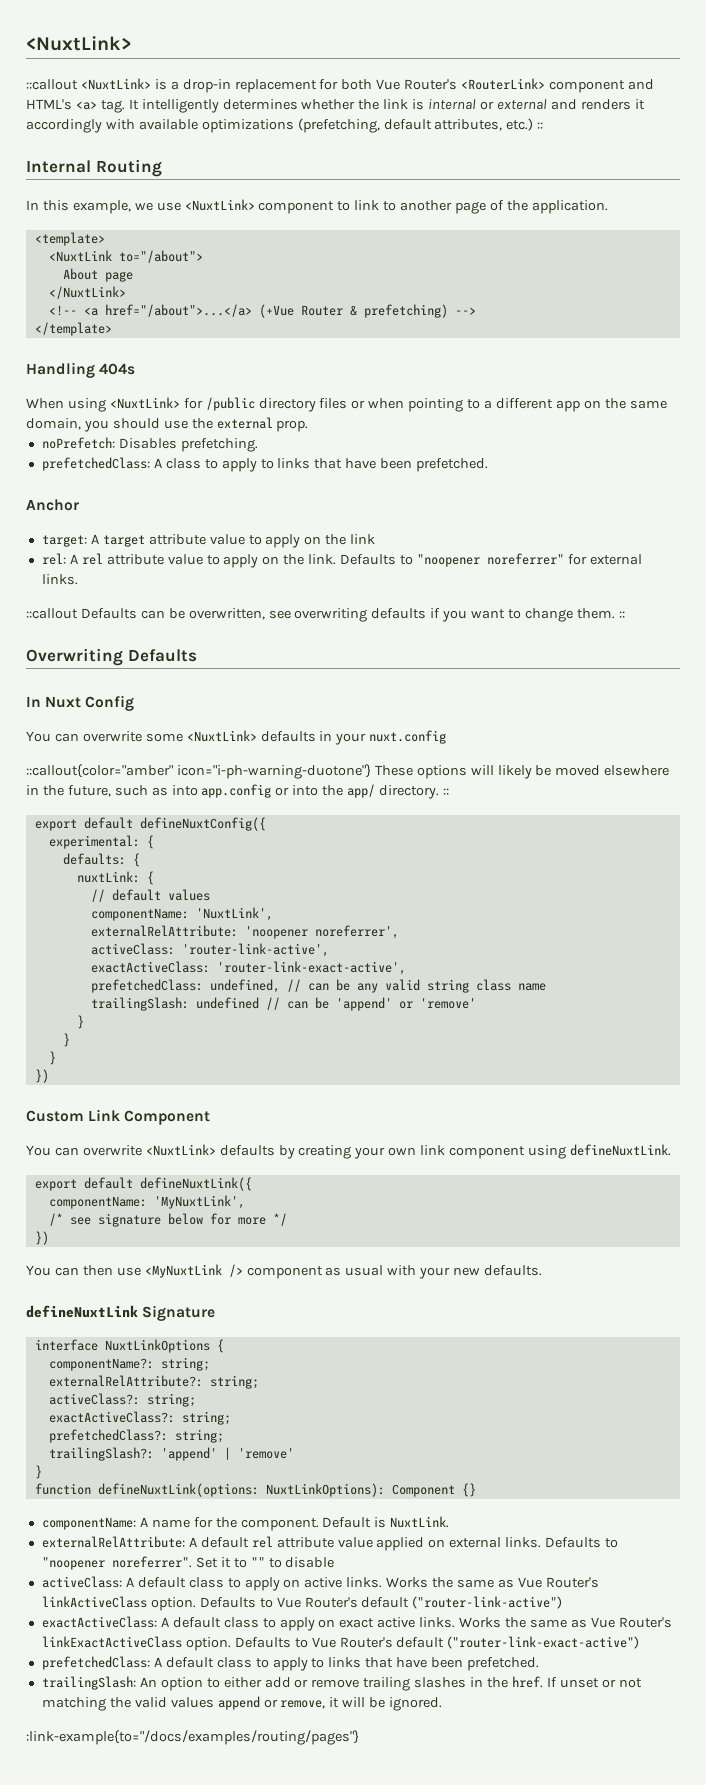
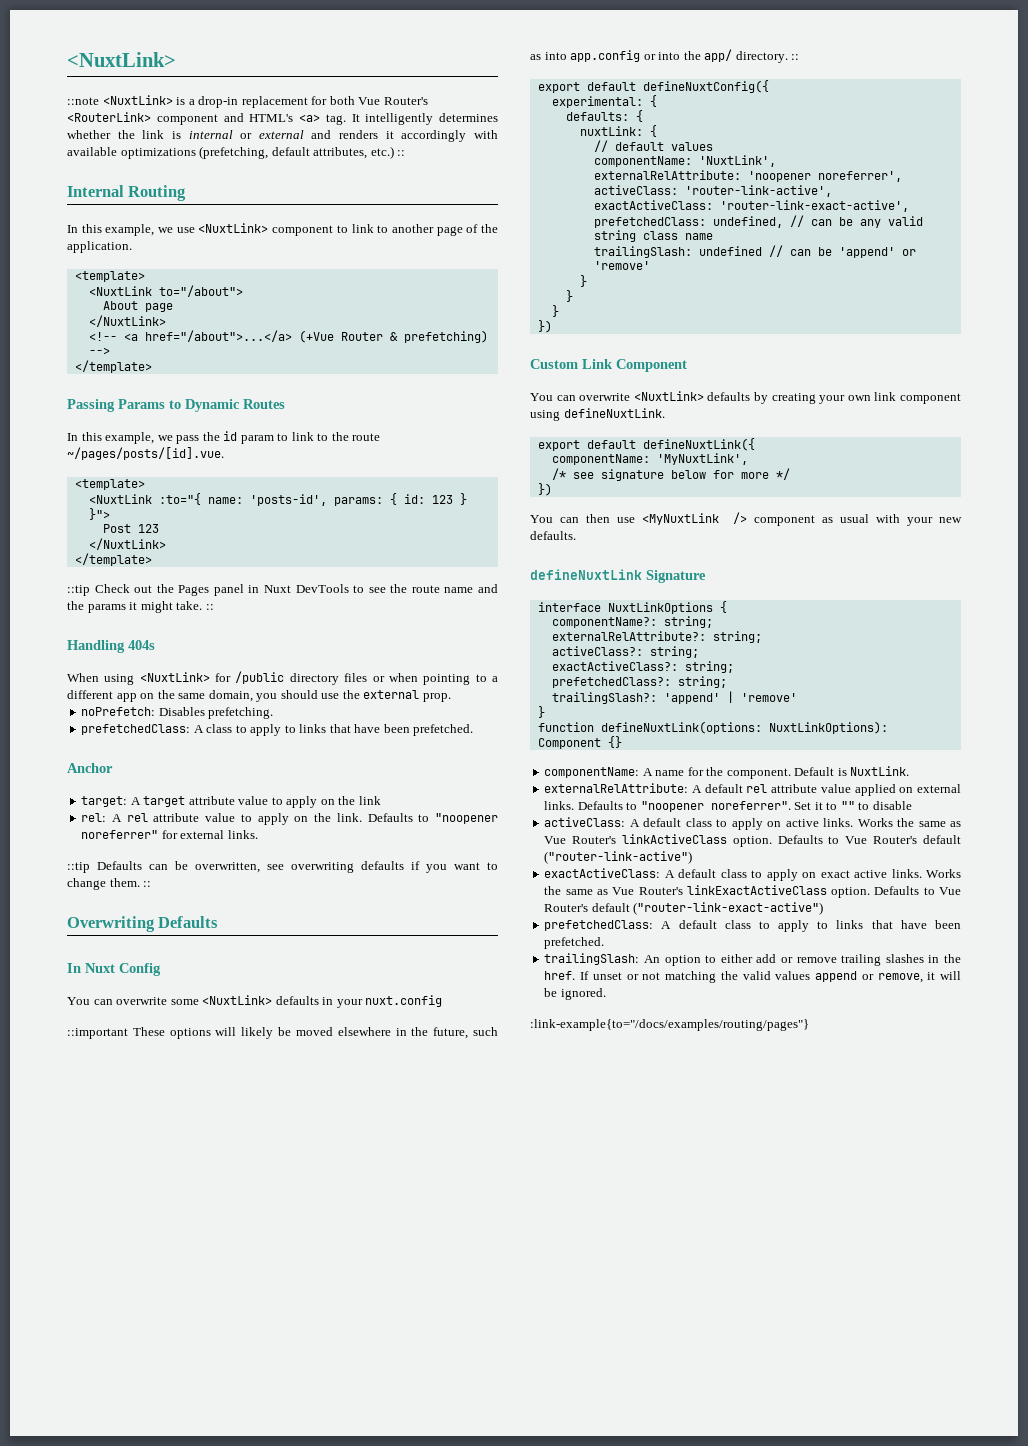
- ::callout <NuxtLink> is a drop-in replacement for both Vue Router's <RouterLink> component and HTML's <a> tag.
+ ::note <NuxtLink> is a drop-in replacement for both Vue Router's <RouterLink> component and HTML's <a> tag.
+ Passing Params to Dynamic Routes
+ In this example, we pass the id param to link to the route ~/pages/posts/[id].vue.
+ <template>
+ <NuxtLink :to="{ name: 'posts-id', params: { id: 123 } }">
+ Post 123
+ </NuxtLink>
+ </template>
+ ::tip Check out the Pages panel in Nuxt DevTools to see the route name and the params it might take. ::
- ::callout Defaults can be overwritten, see overwriting defaults if you want to change them. ::
+ ::tip Defaults can be overwritten, see overwriting defaults if you want to change them. ::
- ::callout{color="amber" icon="i-ph-warning-duotone"} These options will likely be moved elsewhere in the future, such as into app.config or into the app/ directory. ::
+ ::important These options will likely be moved elsewhere in the future, such as into app.config or into the app/ directory. ::

